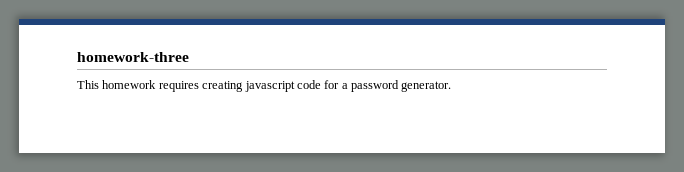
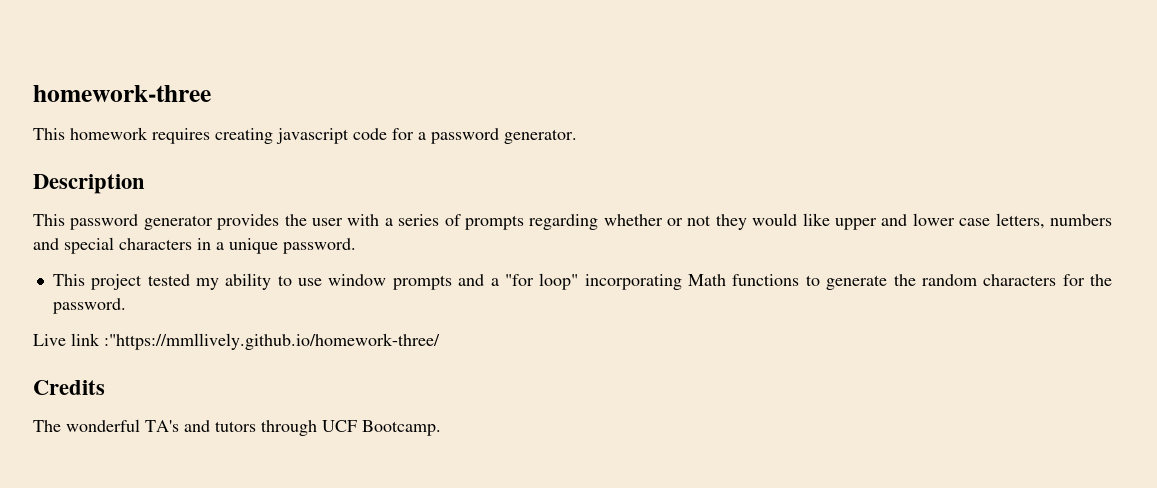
+ Description
+ This password generator provides the user with a series of prompts regarding whether or not they would like upper and lower case letters, numbers and special characters in a unique password.
+ This project tested my ability to use window prompts and a "for loop" incorporating Math functions to generate the random characters for the password.
+ Live link :"https://mmllively.github.io/homework-three/
+ Credits
+ The wonderful TA's and tutors through UCF Bootcamp.

